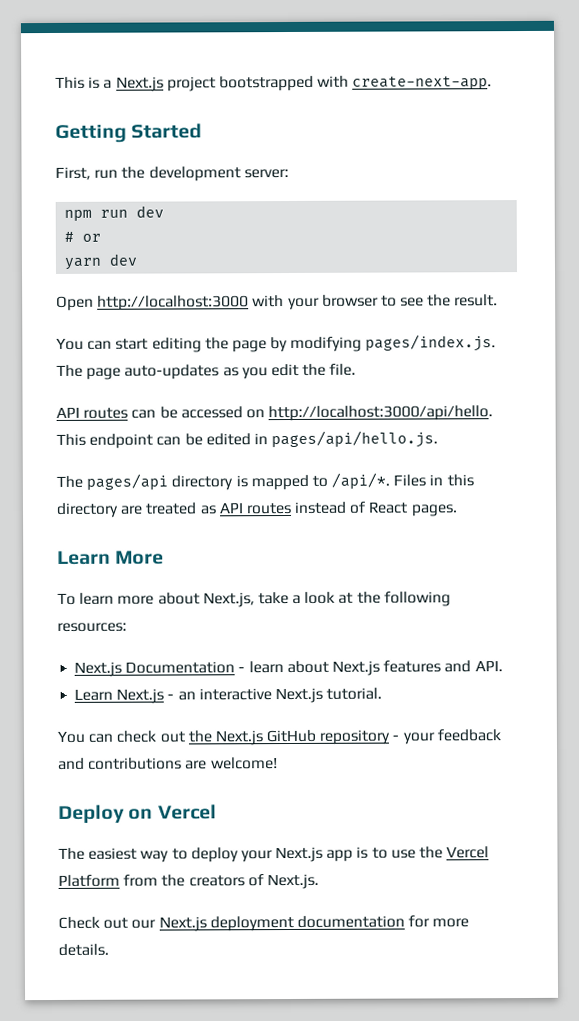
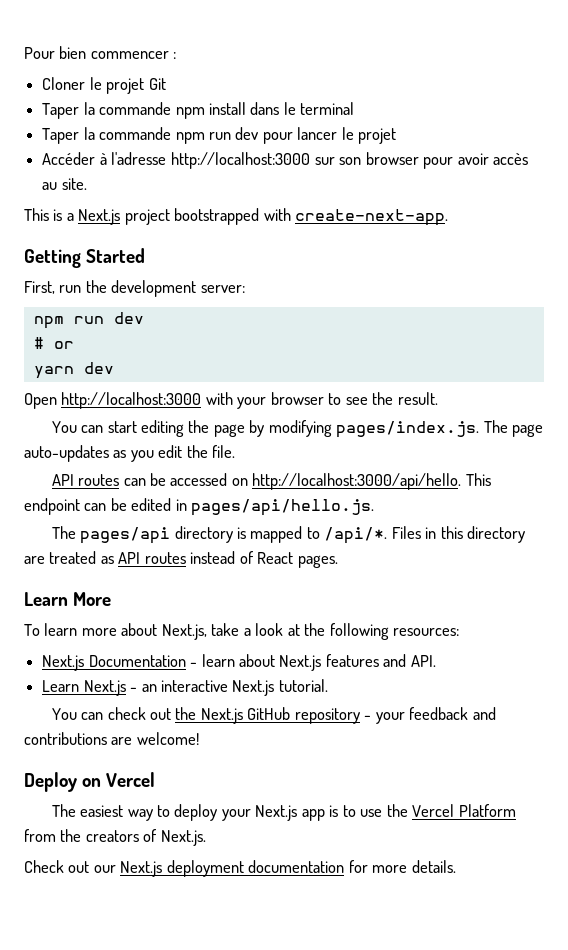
+ Pour bien commencer :
+ Cloner le projet Git
+ Taper la commande npm install dans le terminal
+ Taper la commande npm run dev pour lancer le projet
+ Accéder à l'adresse http://localhost:3000 sur son browser pour avoir accès au site.

